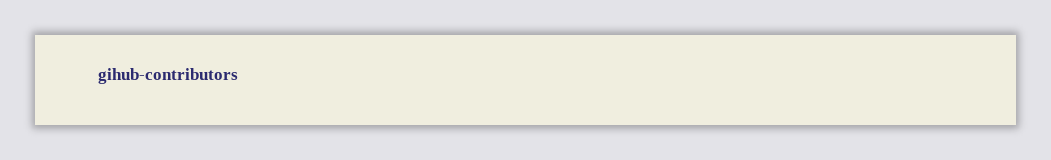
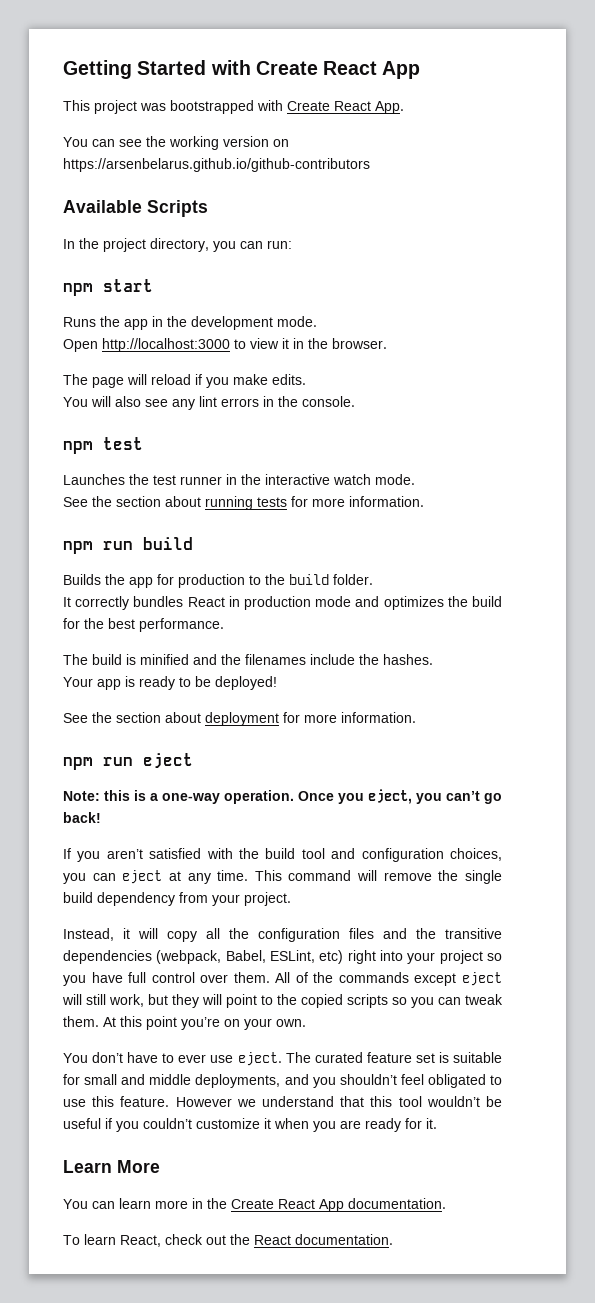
- gihub-contributors
+ Getting Started with Create React App
+ This project was bootstrapped with Create React App.
+ You can see the working version on https://arsenbelarus.github.io/github-contributors
+ Available Scripts
+ In the project directory, you can run:
+ npm start
+ Runs the app in the development mode.
+ Open http://localhost:3000 to view it in the browser.
+ The page will reload if you make edits.
+ You will also see any lint errors in the console.
+ npm test
+ Launches the test runner in the interactive watch mode.
+ See the section about running tests for more information.
+ npm run build
+ Builds the app for production to the build folder.
+ It correctly bundles React in production mode and optimizes the build for the best performance.
+ The build is minified and the filenames include the hashes.
+ Your app is ready to be deployed!
+ See the section about deployment for more information.
+ npm run eject
+ Note: this is a one-way operation. Once you eject, you can’t go back!
+ If you aren’t satisfied with the build tool and configuration choices, you can eject at any time. This command will remove the single build dependency from your project.
+ Instead, it will copy all the configuration files and the transitive dependencies (webpack, Babel, ESLint, etc) right into your project so you have full control over them. All of the commands except eject will still work, but they will point to the copied scripts so you can tweak them. At this point you’re on your own.
+ You don’t have to ever use eject. The curated feature set is suitable for small and middle deployments, and you shouldn’t feel obligated to use this feature. However we understand that this tool wouldn’t be useful if you couldn’t customize it when you are ready for it.
+ Learn More
+ You can learn more in the Create React App documentation.
+ To learn React, check out the React documentation.

